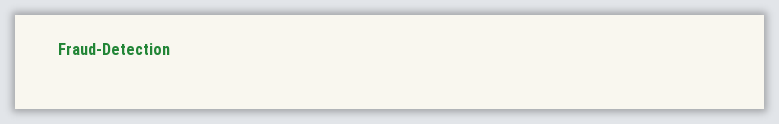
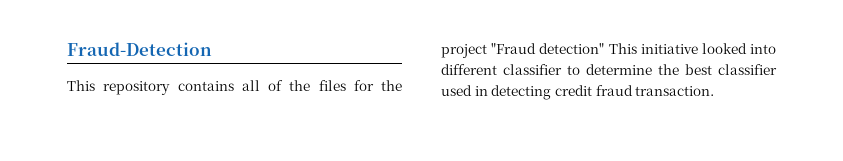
+ This repository contains all of the files for the project "Fraud detection" This initiative looked into different classifier to determine the best classifier used in detecting credit fraud transaction.

